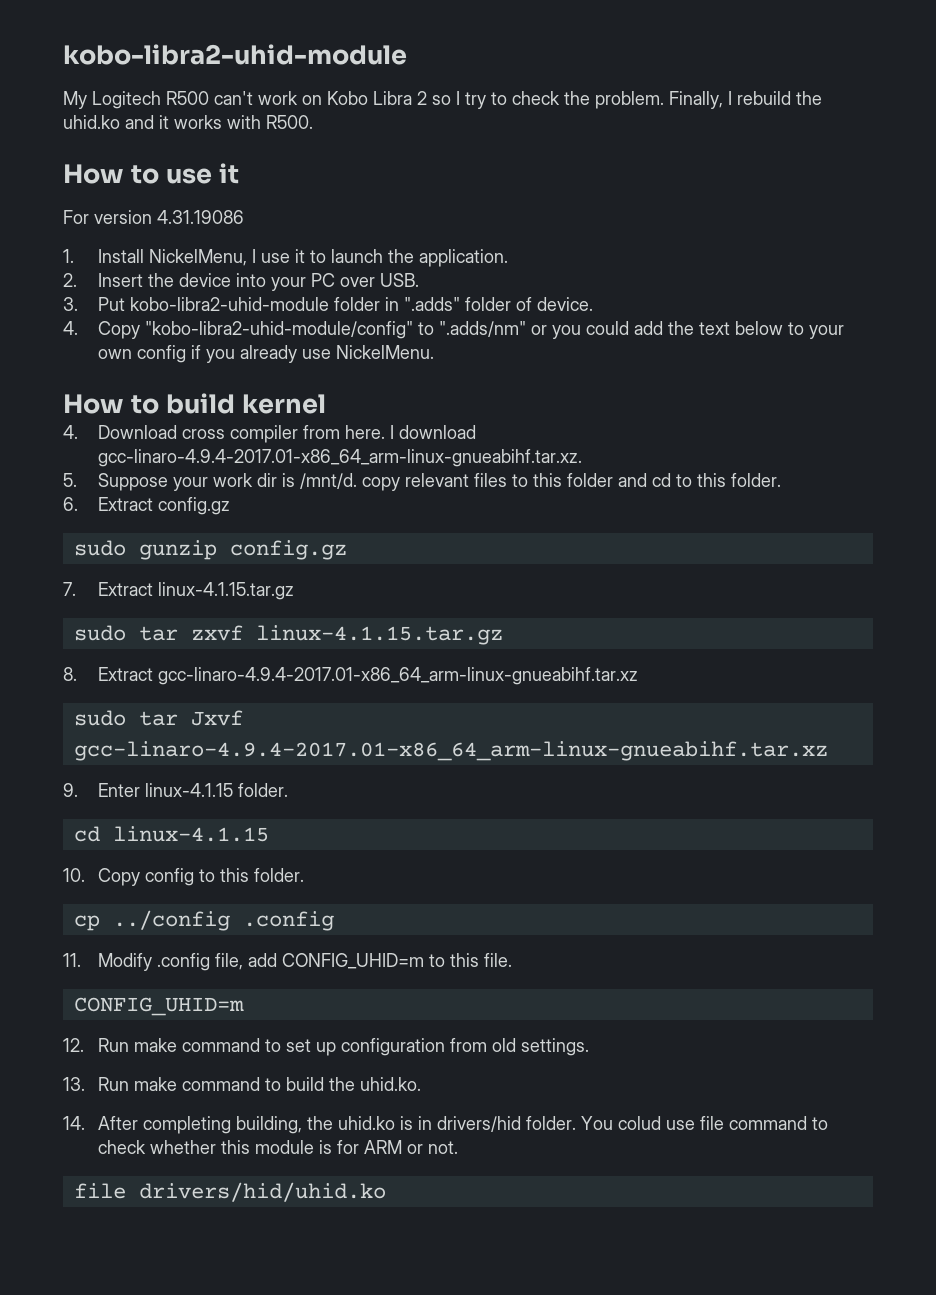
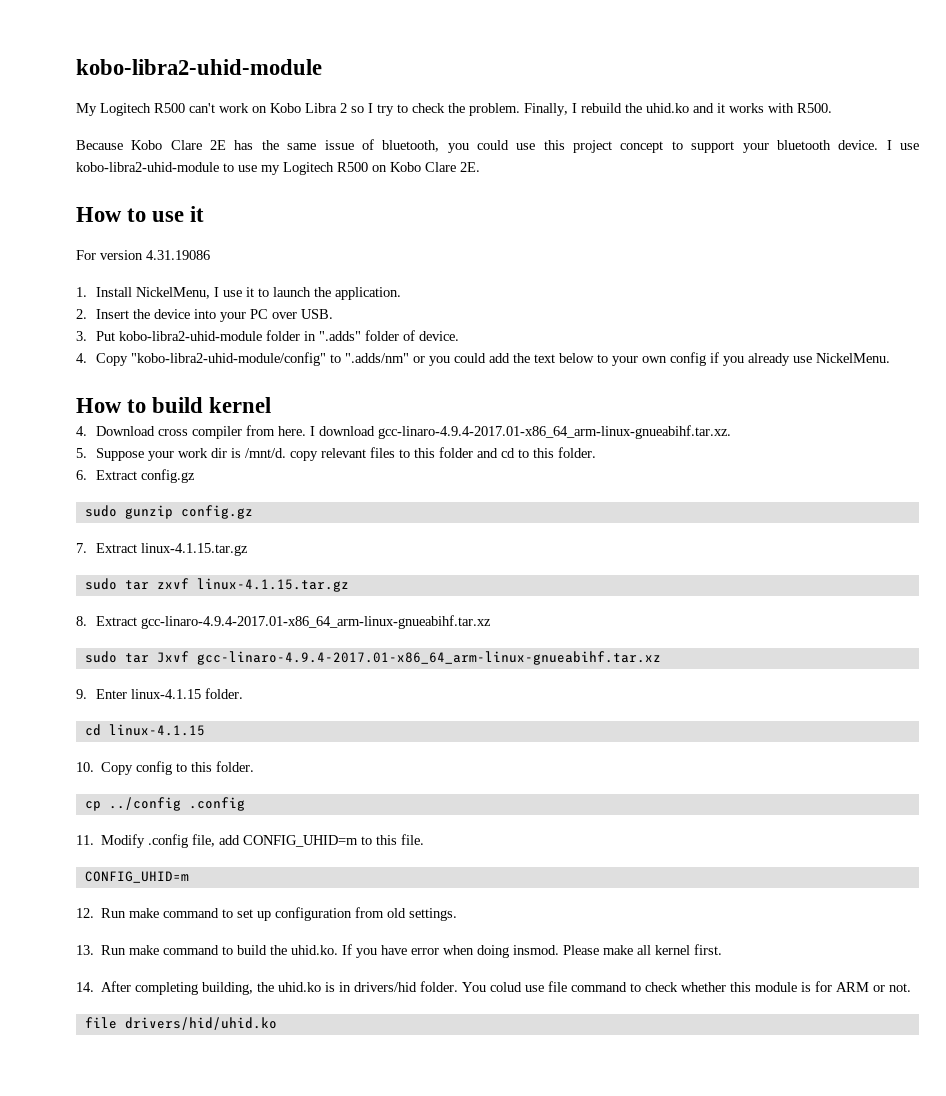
+ Because Kobo Clare 2E has the same issue of bluetooth, you could use this project concept to support your bluetooth device. I use kobo-libra2-uhid-module to use my Logitech R500 on Kobo Clare 2E.
- 13. Run make command to build the uhid.ko.
+ 13. Run make command to build the uhid.ko. If you have error when doing insmod. Please make all kernel first.

